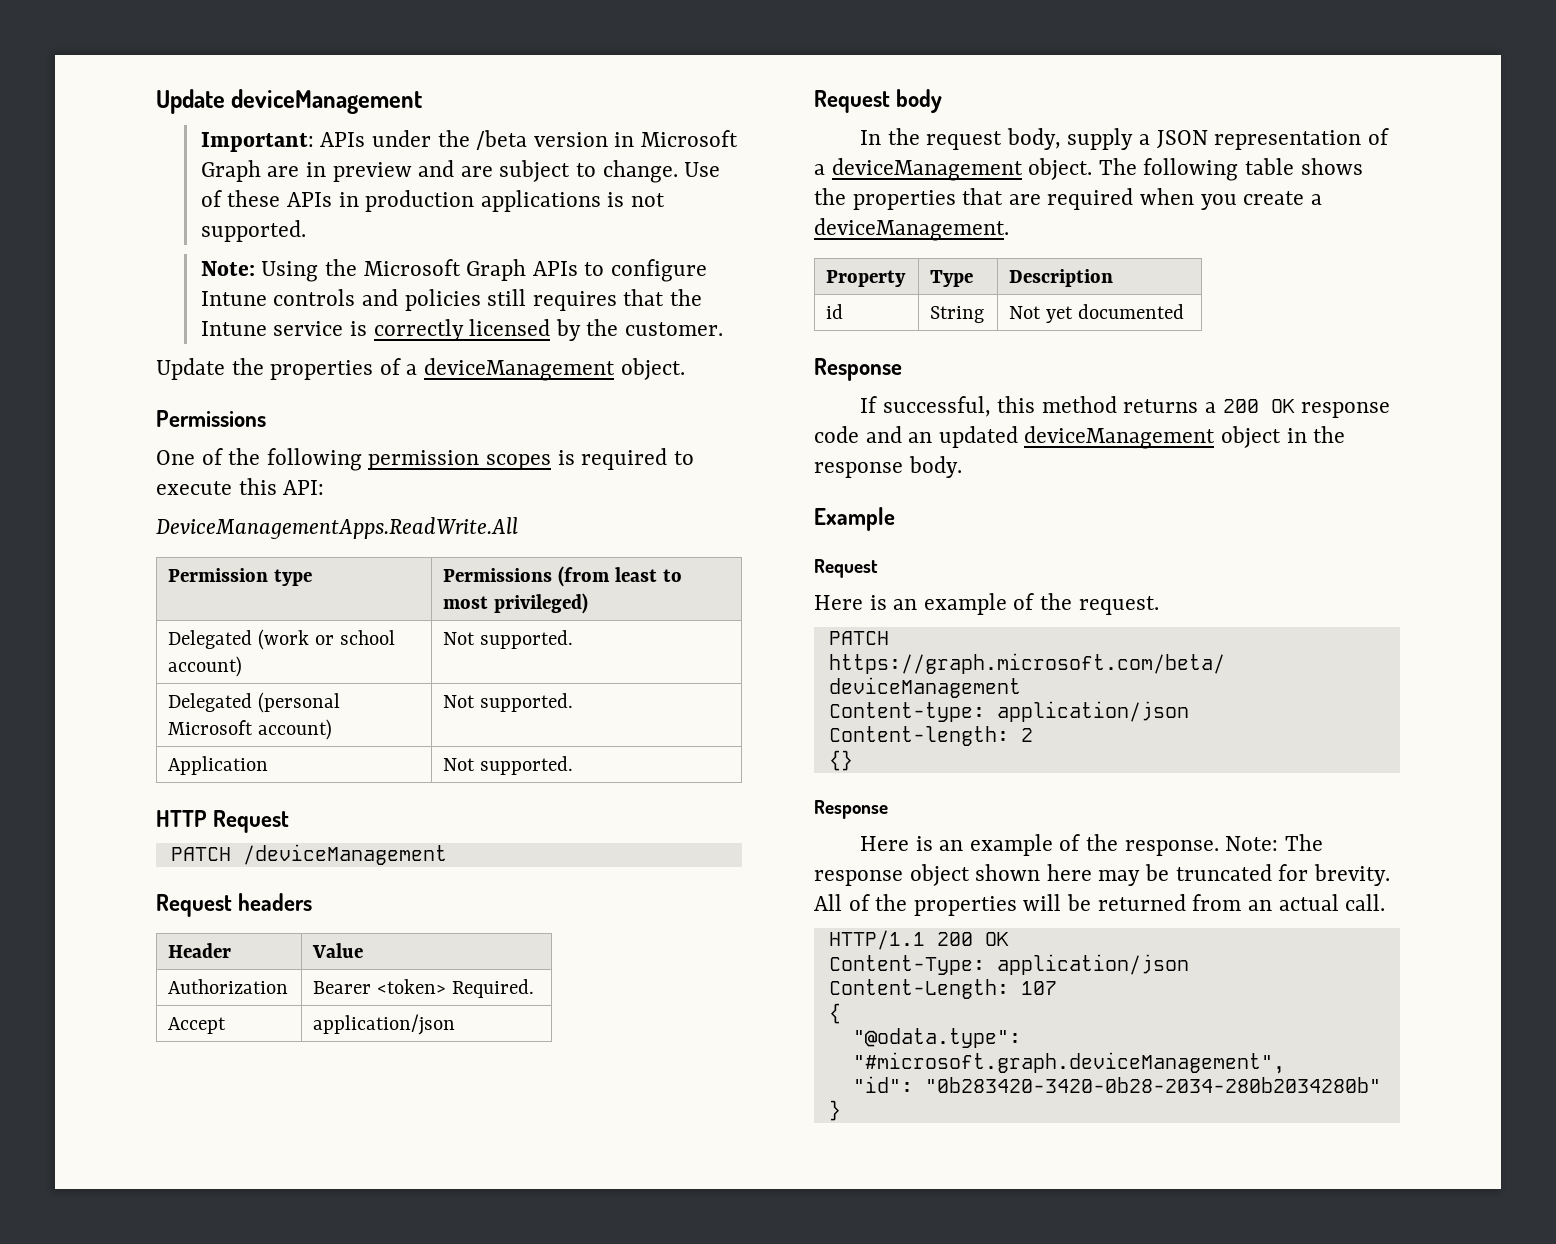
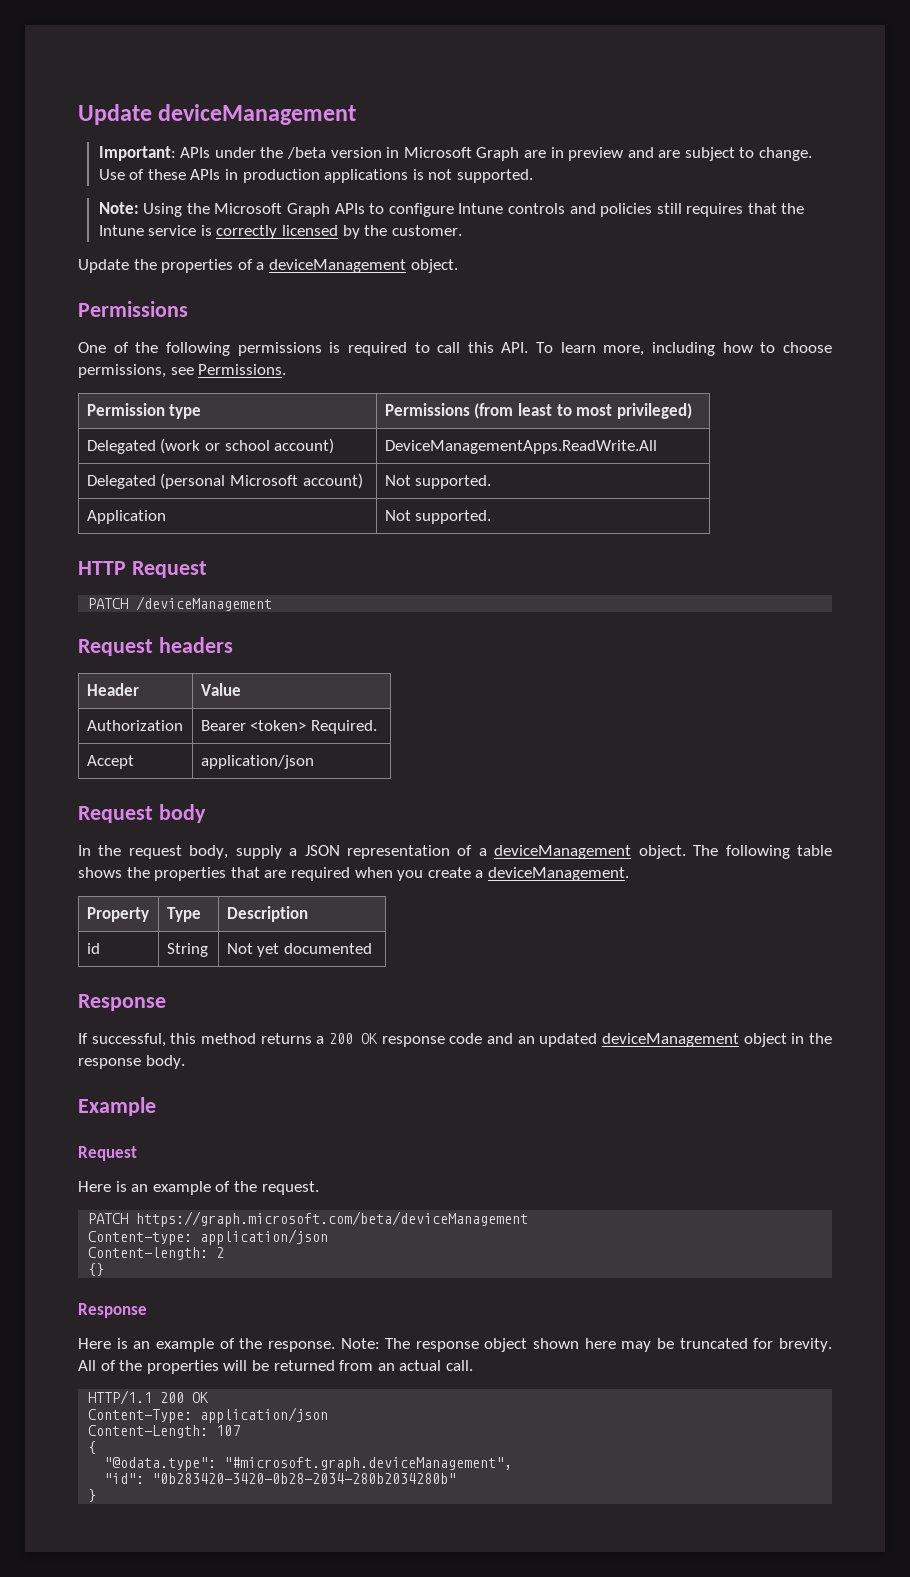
- One of the following permission scopes is required to execute this API:
- DeviceManagementApps.ReadWrite.All
+ One of the following permissions is required to call this API. To learn more, including how to choose permissions, see Permissions.
- Delegated (work or school account) | Not supported.
+ Delegated (work or school account) | DeviceManagementApps.ReadWrite.All

